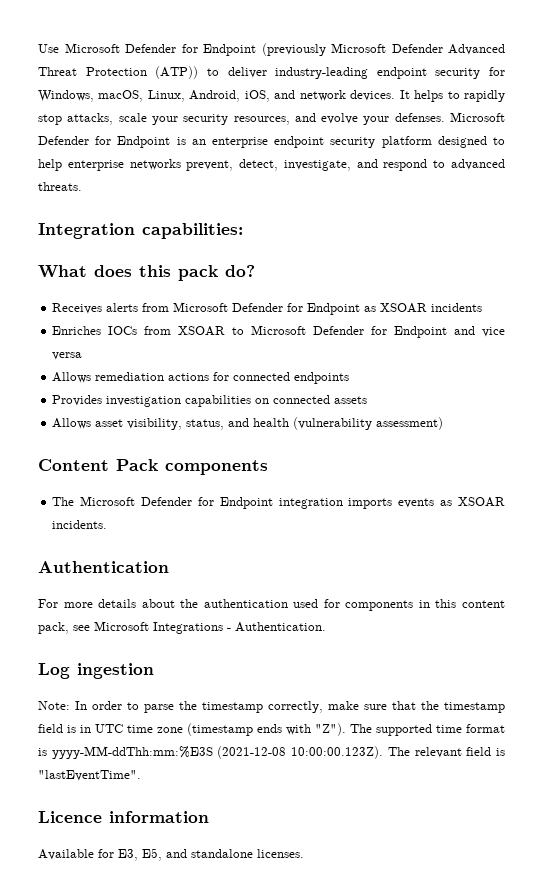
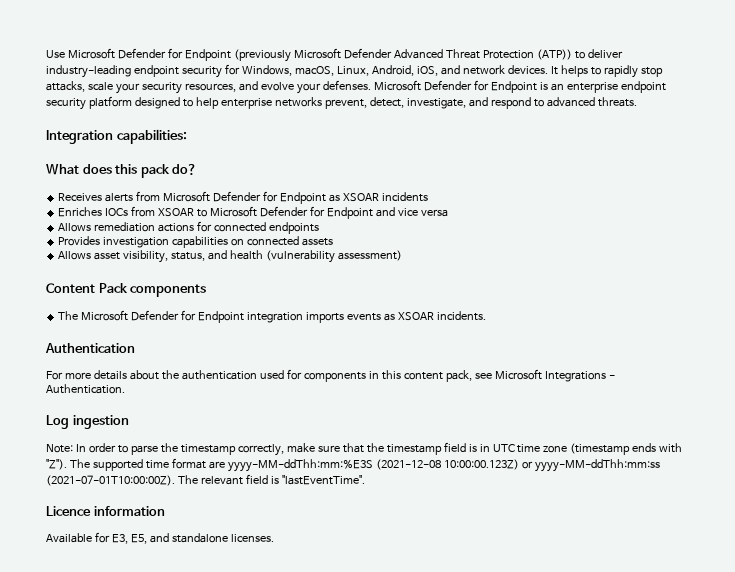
- Note: In order to parse the timestamp correctly, make sure that the timestamp field is in UTC time zone (timestamp ends with "Z"). The supported time format is yyyy-MM-ddThh:mm:%E3S (2021-12-08 10:00:00.123Z). The relevant field is "lastEventTime".
+ Note: In order to parse the timestamp correctly, make sure that the timestamp field is in UTC time zone (timestamp ends with "Z"). The supported time format are yyyy-MM-ddThh:mm:%E3S (2021-12-08 10:00:00.123Z) or yyyy-MM-ddThh:mm:ss (2021-07-01T10:00:00Z). The relevant field is "lastEventTime".

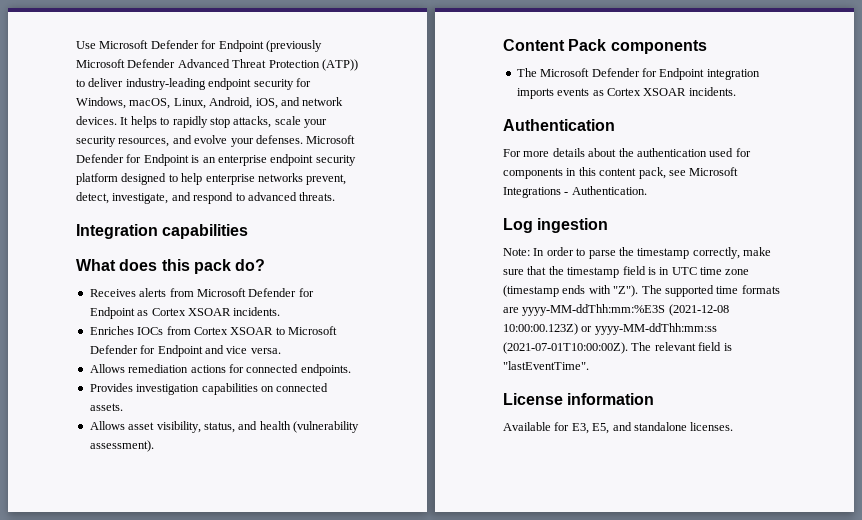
- Integration capabilities:
+ Integration capabilities
- Receives alerts from Microsoft Defender for Endpoint as XSOAR incidents
+ Receives alerts from Microsoft Defender for Endpoint as Cortex XSOAR incidents.
- Enriches IOCs from XSOAR to Microsoft Defender for Endpoint and vice versa
+ Enriches IOCs from Cortex XSOAR to Microsoft Defender for Endpoint and vice versa.
- Allows remediation actions for connected endpoints
+ Allows remediation actions for connected endpoints.
- Provides investigation capabilities on connected assets
+ Provides investigation capabilities on connected assets.
- Allows asset visibility, status, and health (vulnerability assessment)
+ Allows asset visibility, status, and health (vulnerability assessment).
- The Microsoft Defender for Endpoint integration imports events as XSOAR incidents.
+ The Microsoft Defender for Endpoint integration imports events as Cortex XSOAR incidents.
- Note: In order to parse the timestamp correctly, make sure that the timestamp field is in UTC time zone (timestamp ends with "Z"). The supported time format are yyyy-MM-ddThh:mm:%E3S (2021-12-08 10:00:00.123Z) or yyyy-MM-ddThh:mm:ss (2021-07-01T10:00:00Z).
+ Note: In order to parse the timestamp correctly, make sure that the timestamp field is in UTC time zone (timestamp ends with "Z"). The supported time formats are yyyy-MM-ddThh:mm:%E3S (2021-12-08 10:00:00.123Z) or yyyy-MM-ddThh:mm:ss (2021-07-01T10:00:00Z).
- Licence information
+ License information

